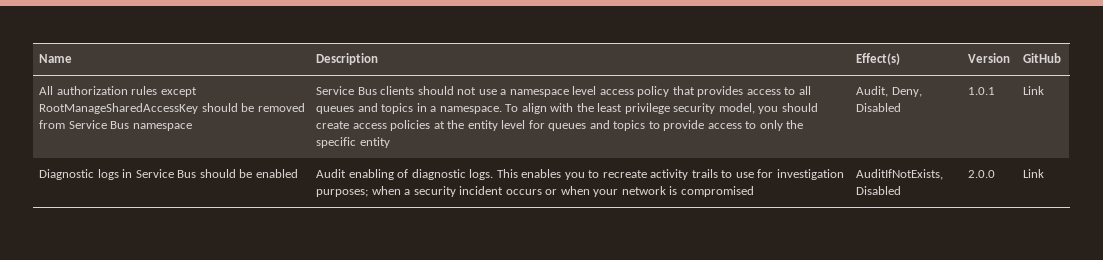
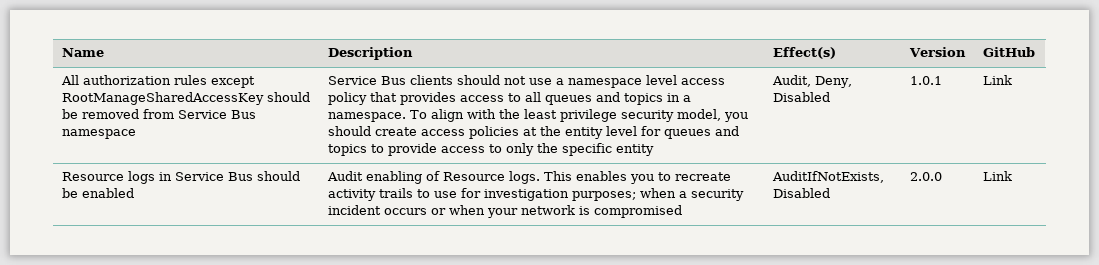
- Diagnostic logs in Service Bus should be enabled | Audit enabling of diagnostic logs. This enables you to recreate activity trails to use for investigation purposes; when a security incident occurs or when your network is compromised | AuditIfNotExists, Disabled | 2.0.0 | Link
+ Resource logs in Service Bus should be enabled | Audit enabling of Resource logs. This enables you to recreate activity trails to use for investigation purposes; when a security incident occurs or when your network is compromised | AuditIfNotExists, Disabled | 2.0.0 | Link

